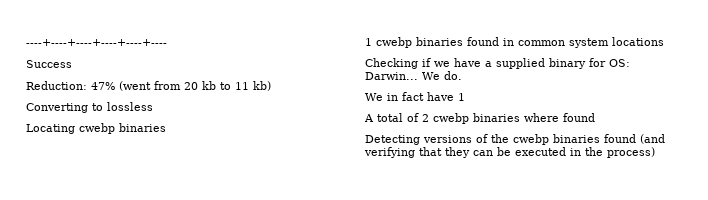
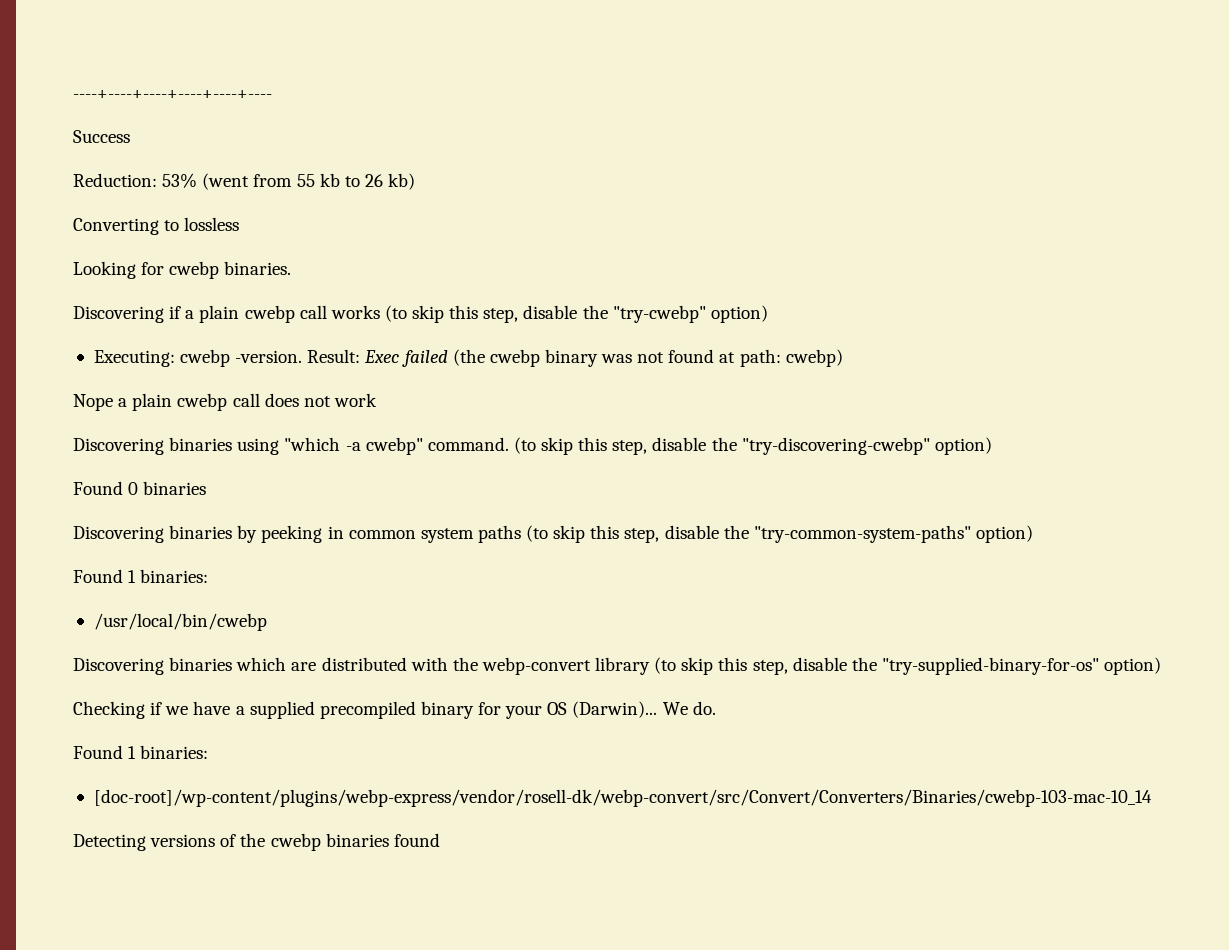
- Reduction: 47% (went from 20 kb to 11 kb)
+ Reduction: 53% (went from 55 kb to 26 kb)
- Locating cwebp binaries
- 1 cwebp binaries found in common system locations
+ Looking for cwebp binaries.
+ Discovering if a plain cwebp call works (to skip this step, disable the "try-cwebp" option)
+ Executing: cwebp -version. Result: Exec failed (the cwebp binary was not found at path: cwebp)
+ Nope a plain cwebp call does not work
+ Discovering binaries using "which -a cwebp" command. (to skip this step, disable the "try-discovering-cwebp" option)
+ Found 0 binaries
+ Discovering binaries by peeking in common system paths (to skip this step, disable the "try-common-system-paths" option)
+ Found 1 binaries:
+ /usr/local/bin/cwebp
+ Discovering binaries which are distributed with the webp-convert library (to skip this step, disable the "try-supplied-binary-for-os" option)
- Checking if we have a supplied binary for OS: Darwin...
+ Checking if we have a supplied precompiled binary for your OS (Darwin)...
  We do.
- We in fact have 1
- A total of 2 cwebp binaries where found
+ Found 1 binaries:
+ [doc-root]/wp-content/plugins/webp-express/vendor/rosell-dk/webp-convert/src/Convert/Converters/Binaries/cwebp-103-mac-10_14
- Detecting versions of the cwebp binaries found (and verifying that they can be executed in the process)
+ Detecting versions of the cwebp binaries found

